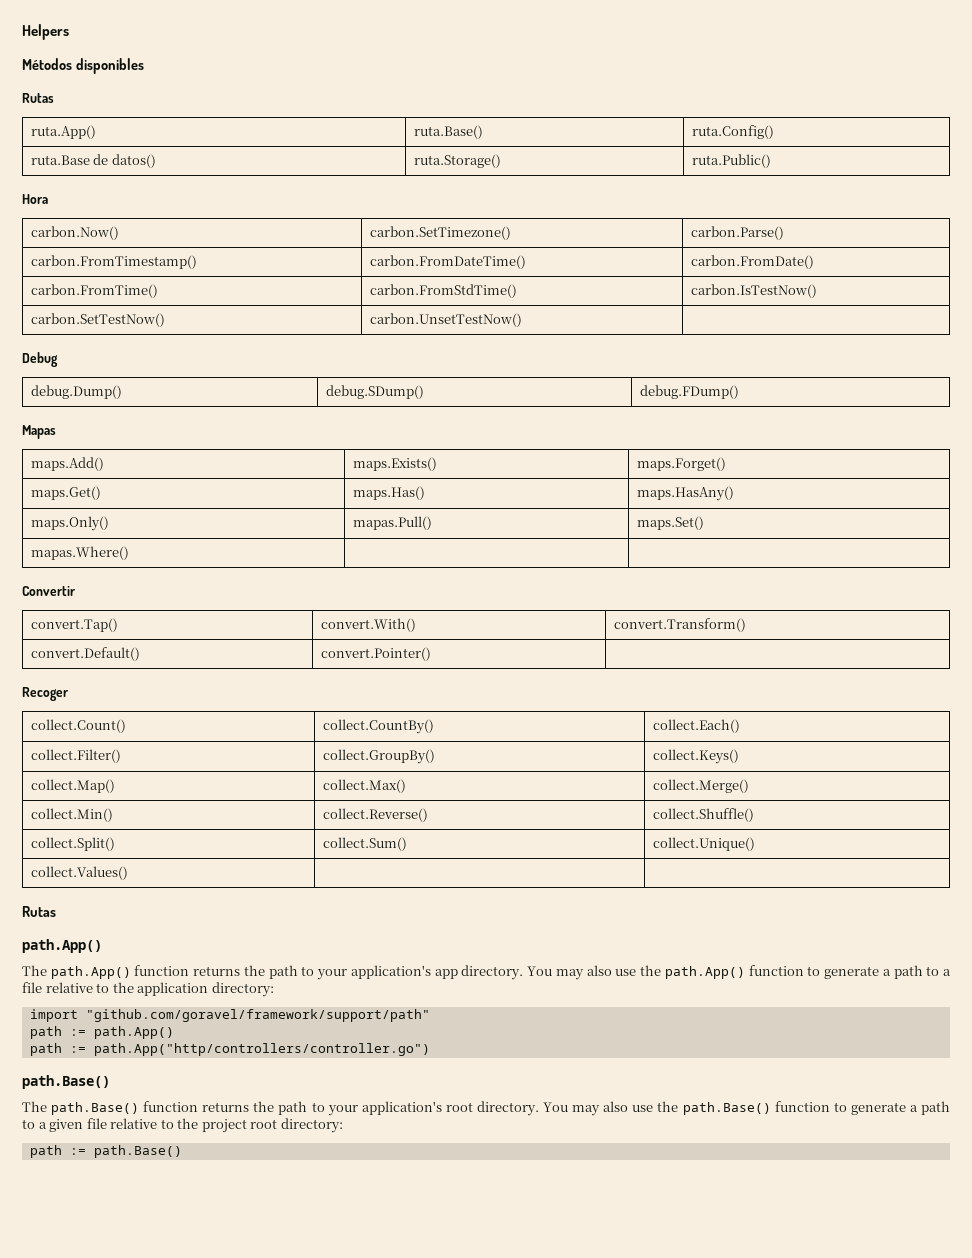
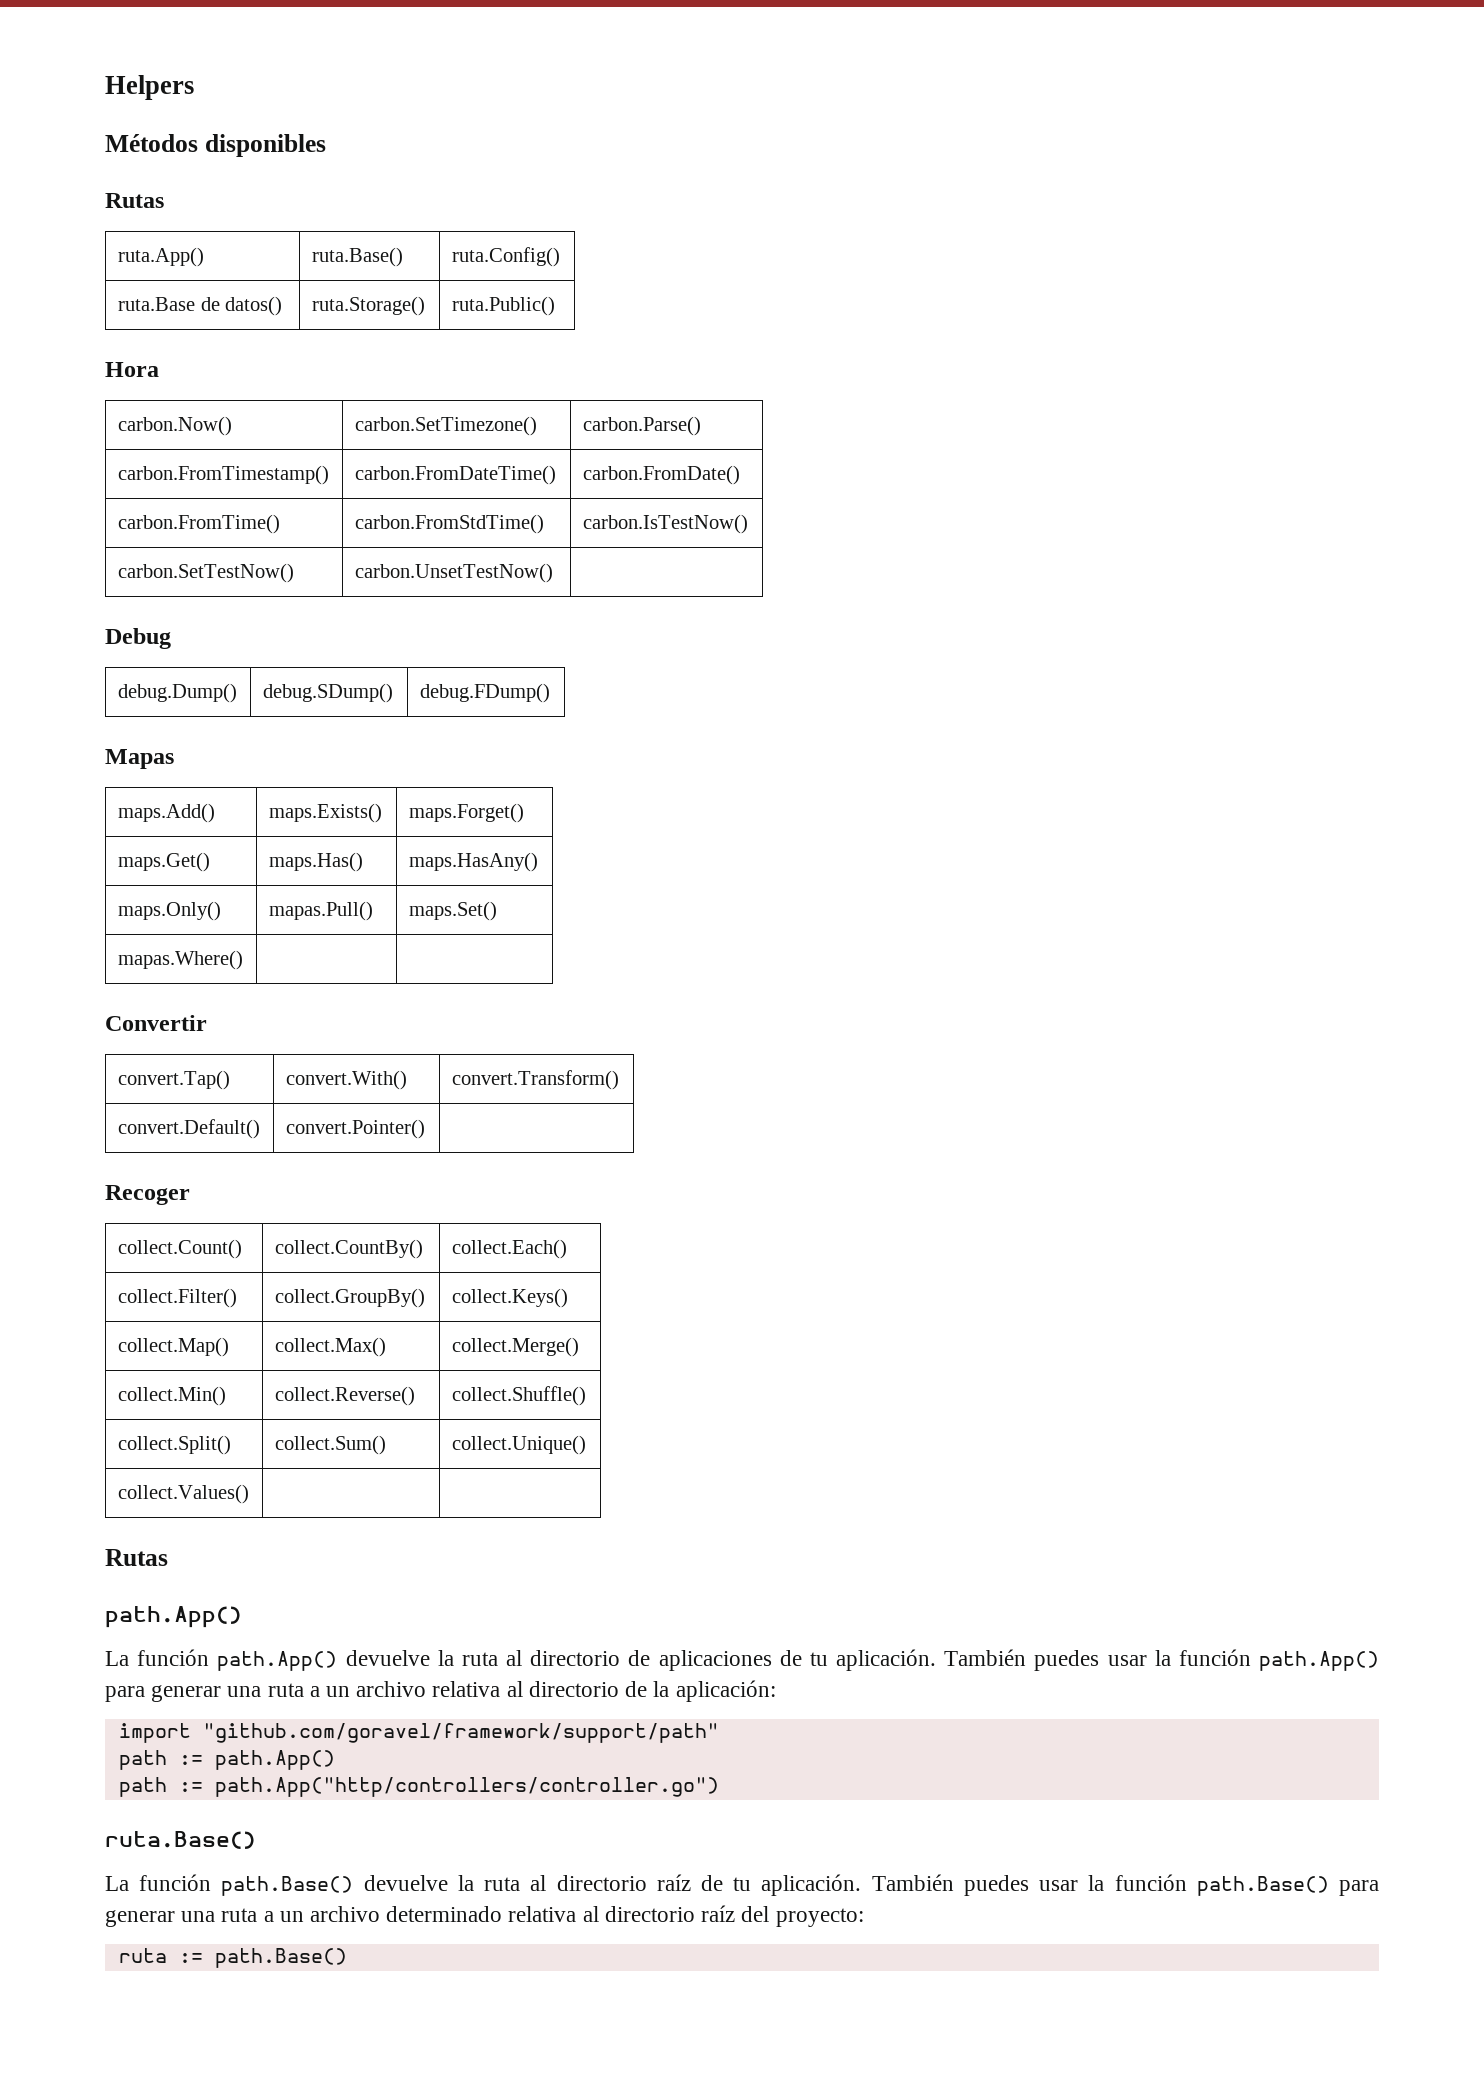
- The path.App() function returns the path to your application's app directory. You may also use the path.App() function to generate a path to a file relative to the application directory:
+ La función path.App() devuelve la ruta al directorio de aplicaciones de tu aplicación. También puedes usar la función path.App() para generar una ruta a un archivo relativa al directorio de la aplicación:
  path := path.App("http/controllers/controller.go")
- path.Base()
- The path.Base() function returns the path to your application's root directory. You may also use the path.Base() function to generate a path to a given file relative to the project root directory:
- path := path.Base()
+ ruta.Base()
+ La función path.Base() devuelve la ruta al directorio raíz de tu aplicación. También puedes usar la función path.Base() para generar una ruta a un archivo determinado relativa al directorio raíz del proyecto:
+ ruta := path.Base()

